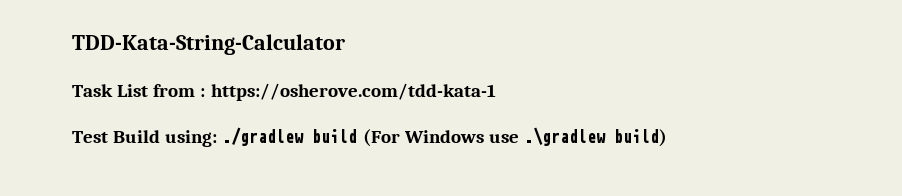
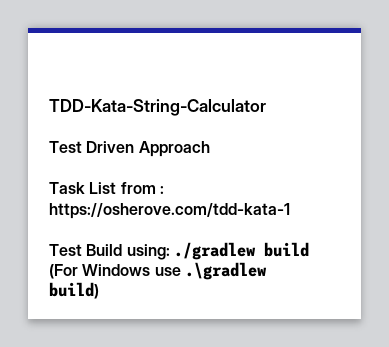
+ Test Driven Approach

